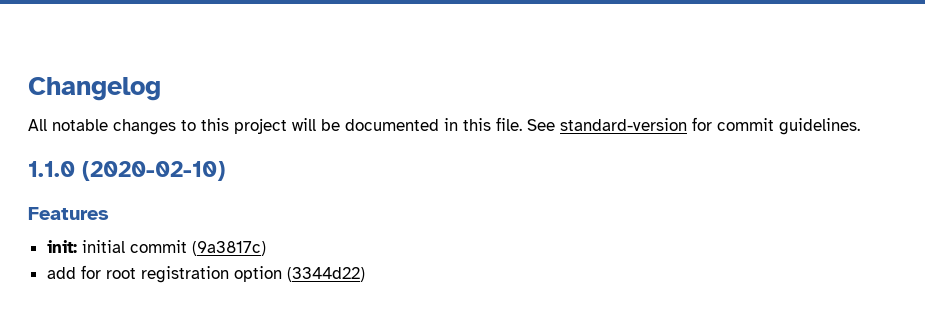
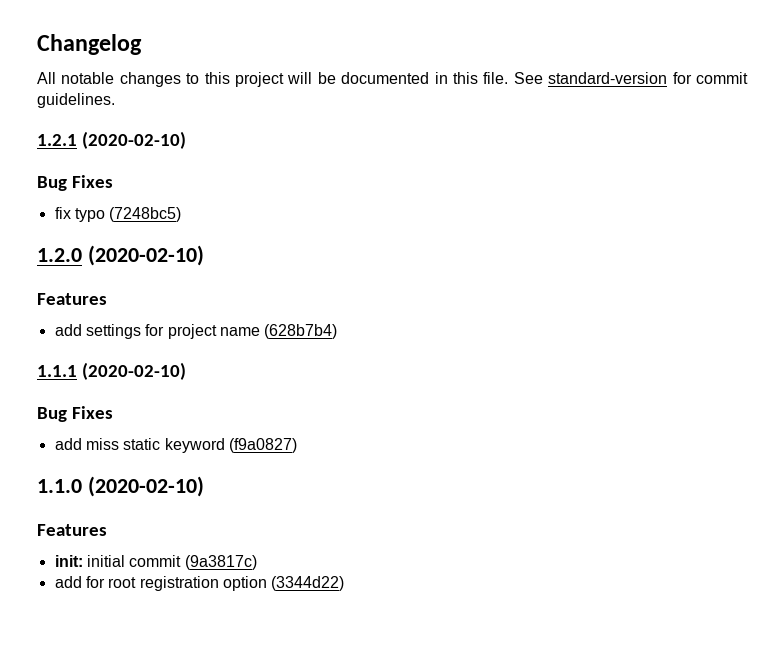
+ 1.2.1 (2020-02-10)
+ Bug Fixes
+ fix typo (7248bc5)
+ 1.2.0 (2020-02-10)
+ Features
+ add settings for project name (628b7b4)
+ 1.1.1 (2020-02-10)
+ Bug Fixes
+ add miss static keyword (f9a0827)

